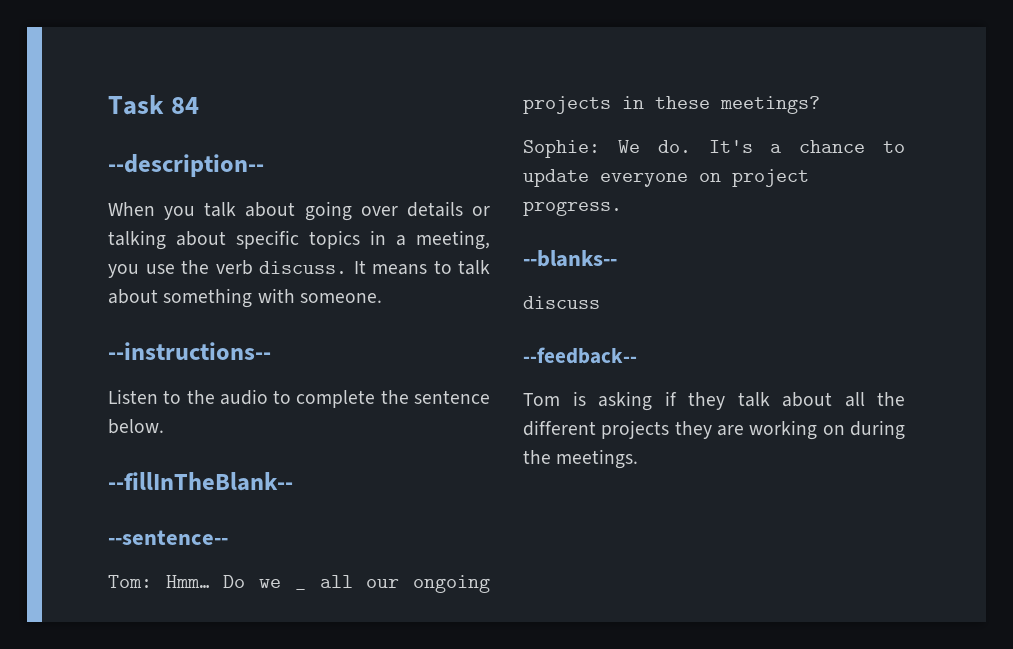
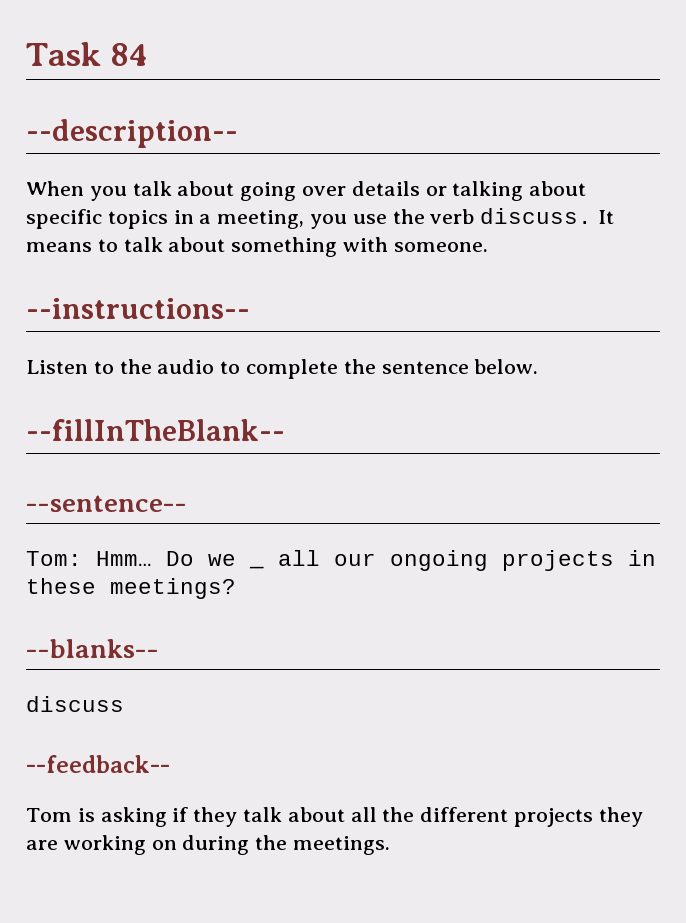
- Sophie: We do. It's a chance to update everyone on project progress.

